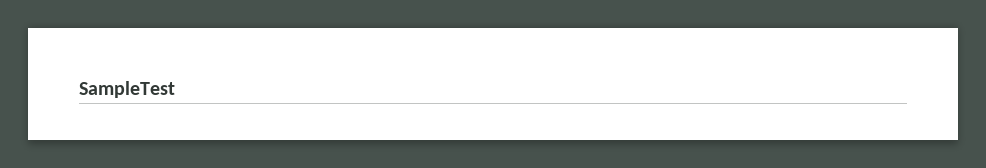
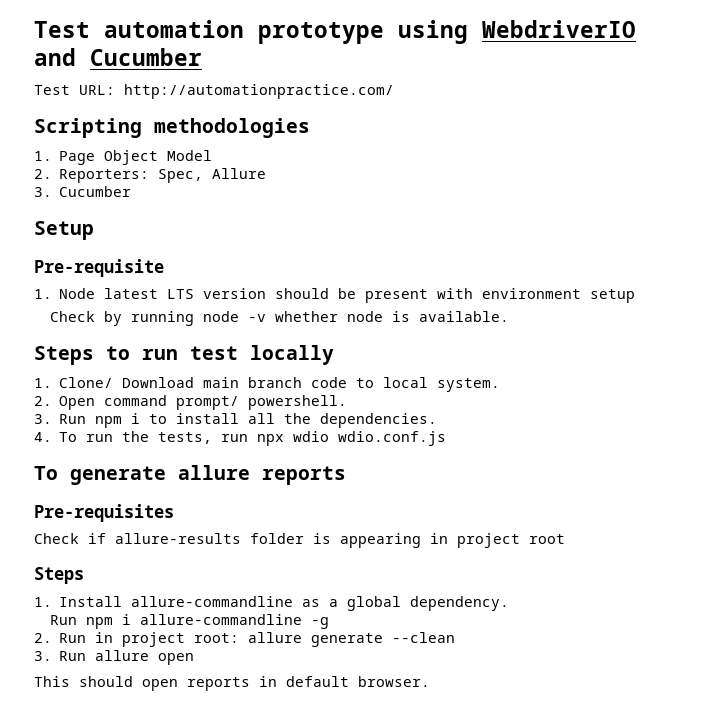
- SampleTest
+ Test automation prototype using WebdriverIO and Cucumber
+ Test URL: http://automationpractice.com/
+ Scripting methodologies
+ 1. Page Object Model
+ 2. Reporters: Spec, Allure
+ 3. Cucumber
+ Setup
+ Pre-requisite
+ 1. Node latest LTS version should be present with environment setup
+ Check by running node -v whether node is available.
+ Steps to run test locally
+ 1. Clone/ Download main branch code to local system.
+ 2. Open command prompt/ powershell.
+ 3. Run npm i to install all the dependencies.
+ 4. To run the tests, run npx wdio wdio.conf.js
+ To generate allure reports
+ Pre-requisites
+ Check if allure-results folder is appearing in project root
+ Steps
+ 1. Install allure-commandline as a global dependency.
+ Run npm i allure-commandline -g
+ 2. Run in project root: allure generate --clean
+ 3. Run allure open
+ This should open reports in default browser.

